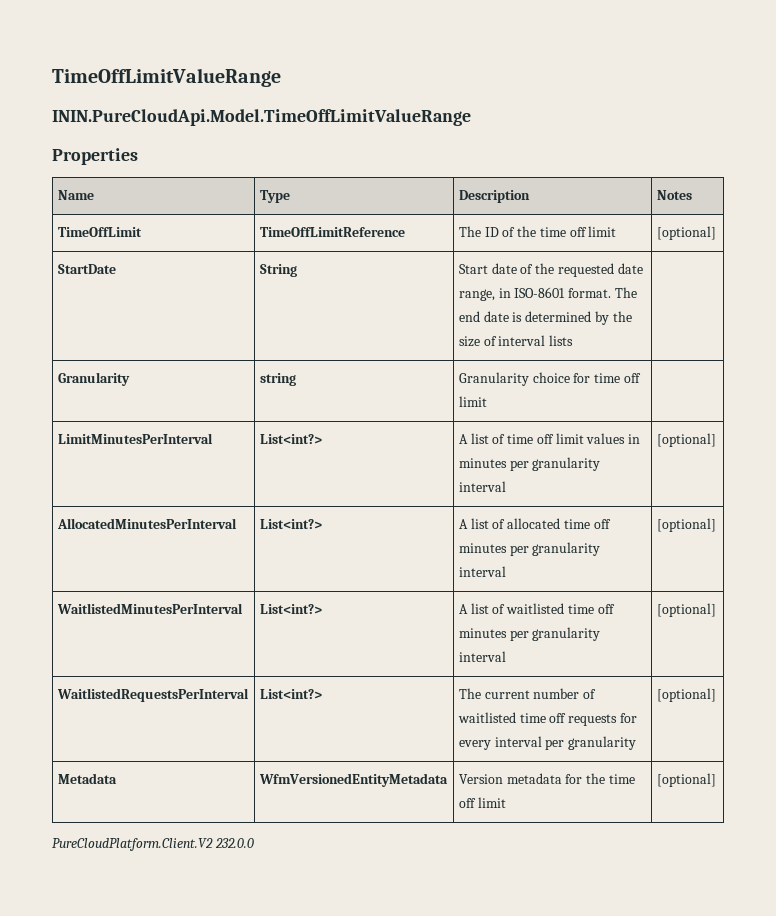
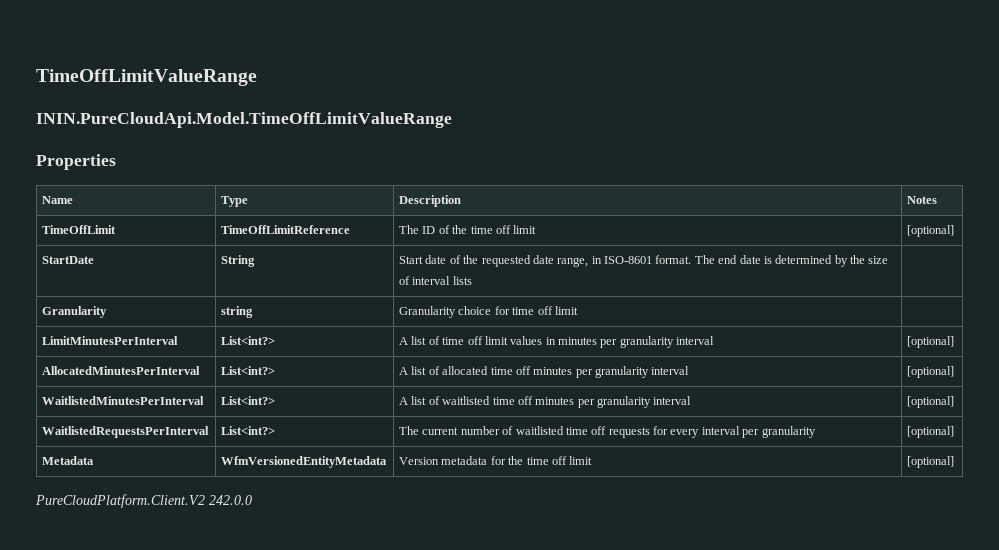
- PureCloudPlatform.Client.V2 232.0.0
+ PureCloudPlatform.Client.V2 242.0.0

